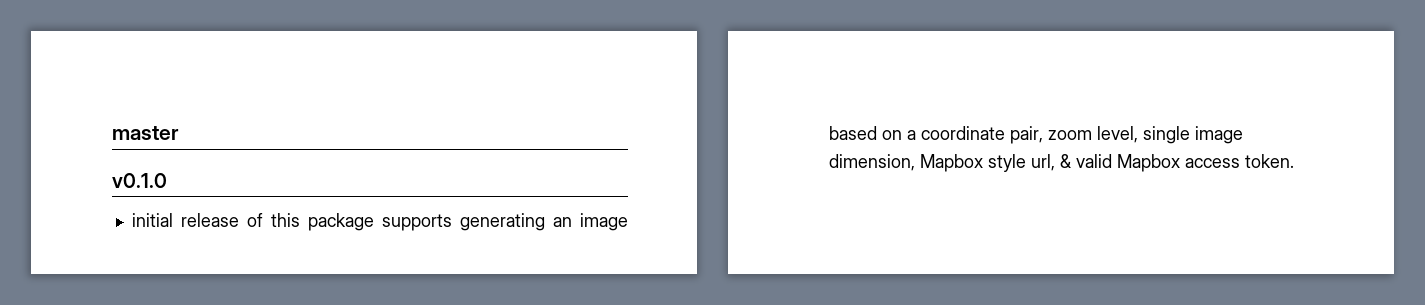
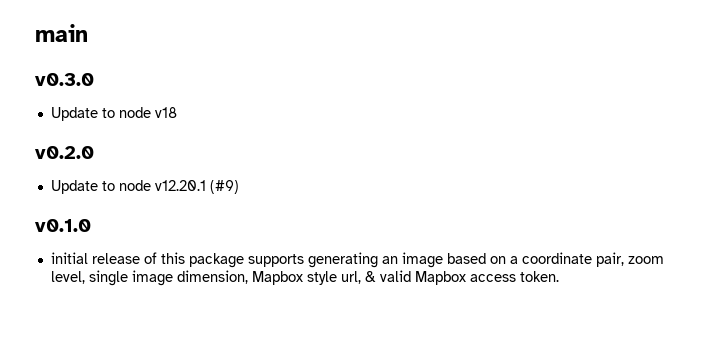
- master
+ main
+ v0.3.0
+ Update to node v18
+ v0.2.0
+ Update to node v12.20.1 (#9)

